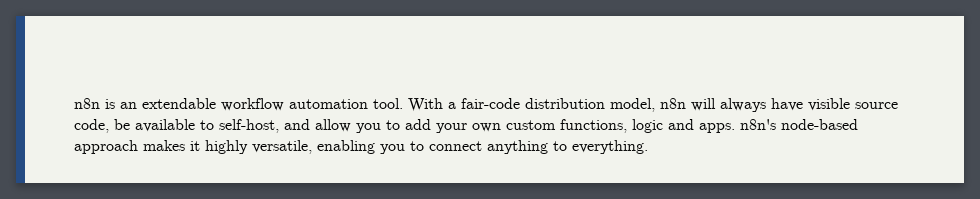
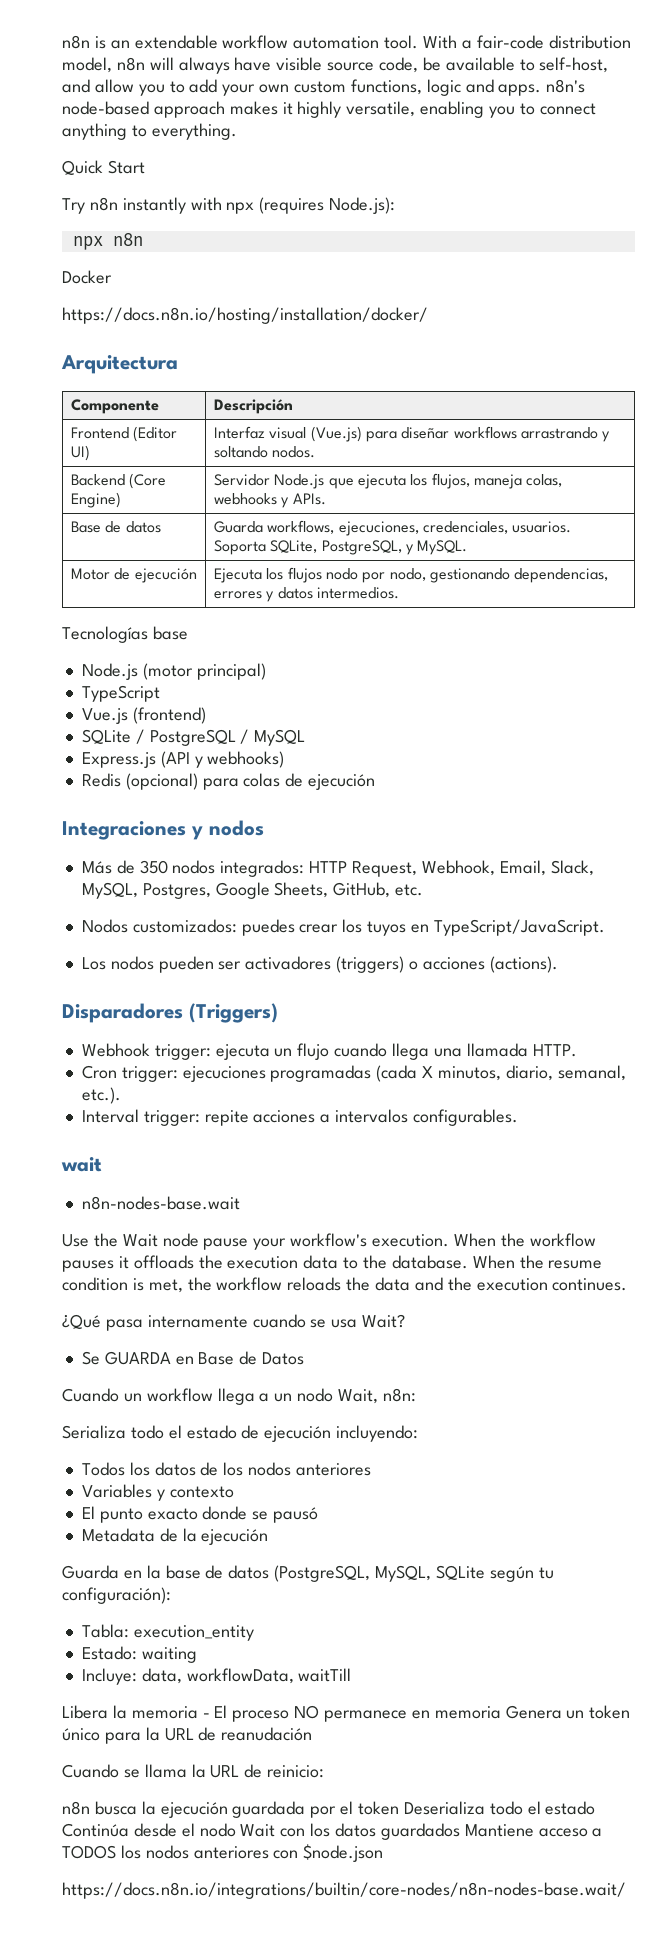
+ Quick Start
+ Try n8n instantly with npx (requires Node.js):
+ npx n8n
+ Docker
+ https://docs.n8n.io/hosting/installation/docker/
+ Arquitectura
+ Componente | Descripción
+ Frontend (Editor UI) | Interfaz visual (Vue.js) para diseñar workflows arrastrando y soltando nodos.
+ Backend (Core Engine) | Servidor Node.js que ejecuta los flujos, maneja colas, webhooks y APIs.
+ Base de datos | Guarda workflows, ejecuciones, credenciales, usuarios. Soporta SQLite, PostgreSQL, y MySQL.
+ Motor de ejecución | Ejecuta los flujos nodo por nodo, gestionando dependencias, errores y datos intermedios.
+ Tecnologías base
+ Node.js (motor principal)
+ TypeScript
+ Vue.js (frontend)
+ SQLite / PostgreSQL / MySQL
+ Express.js (API y webhooks)
+ Redis (opcional) para colas de ejecución
+ Integraciones y nodos
+ Más de 350 nodos integrados: HTTP Request, Webhook, Email, Slack, MySQL, Postgres, Google Sheets, GitHub, etc.
+ Nodos customizados: puedes crear los tuyos en TypeScript/JavaScript.
+ Los nodos pueden ser activadores (triggers) o acciones (actions).
+ Disparadores (Triggers)
+ Webhook trigger: ejecuta un flujo cuando llega una llamada HTTP.
+ Cron trigger: ejecuciones programadas (cada X minutos, diario, semanal, etc.).
+ Interval trigger: repite acciones a intervalos configurables.
+ wait
+ n8n-nodes-base.wait
+ Use the Wait node pause your workflow's execution. When the workflow pauses it offloads the execution data to the database. When the resume condition is met, the workflow reloads the data and the execution continues.
+ ¿Qué pasa internamente cuando se usa Wait?
+ Se GUARDA en Base de Datos
+ Cuando un workflow llega a un nodo Wait, n8n:
+ Serializa todo el estado de ejecución incluyendo:
+ Todos los datos de los nodos anteriores
+ Variables y contexto
+ El punto exacto donde se pausó
+ Metadata de la ejecución
+ Guarda en la base de datos (PostgreSQL, MySQL, SQLite según tu configuración):
+ Tabla: execution_entity
+ Estado: waiting
+ Incluye: data, workflowData, waitTill
+ Libera la memoria - El proceso NO permanece en memoria Genera un token único para la URL de reanudación
+ Cuando se llama la URL de reinicio:
+ n8n busca la ejecución guardada por el token Deserializa todo el estado Continúa desde el nodo Wait con los datos guardados Mantiene acceso a TODOS los nodos anteriores con $node.json
+ https://docs.n8n.io/integrations/builtin/core-nodes/n8n-nodes-base.wait/

